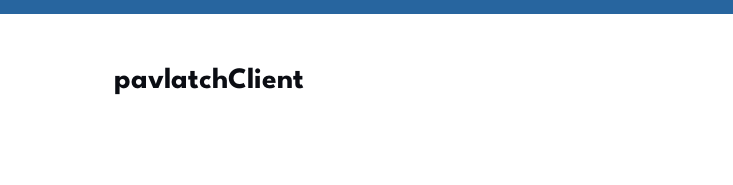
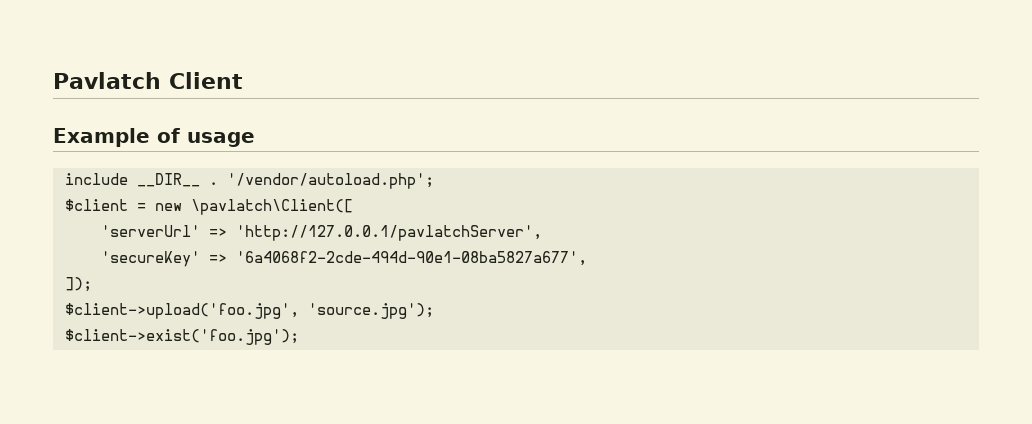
- pavlatchClient
+ Pavlatch Client
+ Example of usage
+ include __DIR__ . '/vendor/autoload.php';
+ $client = new \pavlatch\Client([
+ 'serverUrl' => 'http://127.0.0.1/pavlatchServer',
+ 'secureKey' => '6a4068f2-2cde-494d-90e1-08ba5827a677',
+ ]);
+ $client->upload('foo.jpg', 'source.jpg');
+ $client->exist('foo.jpg');

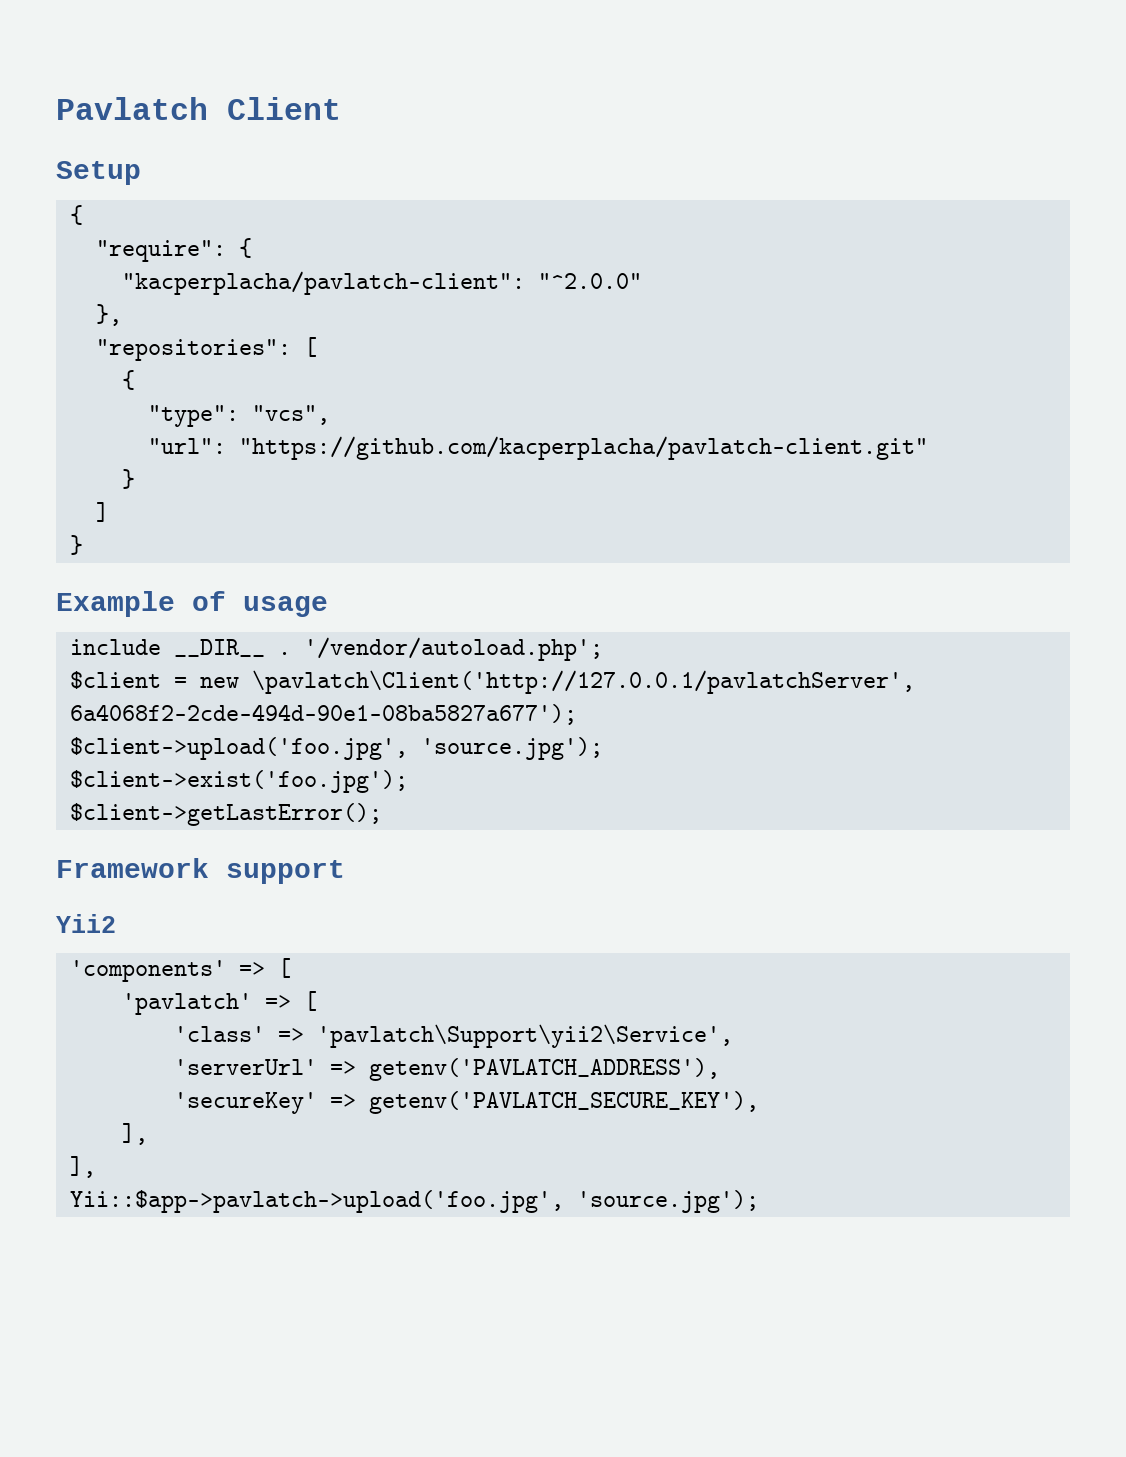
+ Setup
+ {
+ "require": {
+ "kacperplacha/pavlatch-client": "^2.0.0"
+ },
+ "repositories": [
+ {
+ "type": "vcs",
+ "url": "https://github.com/kacperplacha/pavlatch-client.git"
+ }
+ ]
+ }
- $client = new \pavlatch\Client([
- 'serverUrl' => 'http://127.0.0.1/pavlatchServer',
- 'secureKey' => '6a4068f2-2cde-494d-90e1-08ba5827a677',
- ]);
+ $client = new \pavlatch\Client('http://127.0.0.1/pavlatchServer', 6a4068f2-2cde-494d-90e1-08ba5827a677');
  $client->upload('foo.jpg', 'source.jpg');
  $client->exist('foo.jpg');
+ $client->getLastError();
+ Framework support
+ Yii2
+ 'components' => [
+ 'pavlatch' => [
+ 'class' => 'pavlatch\Support\yii2\Service',
+ 'serverUrl' => getenv('PAVLATCH_ADDRESS'),
+ 'secureKey' => getenv('PAVLATCH_SECURE_KEY'),
+ ],
+ ],
+ Yii::$app->pavlatch->upload('foo.jpg', 'source.jpg');

